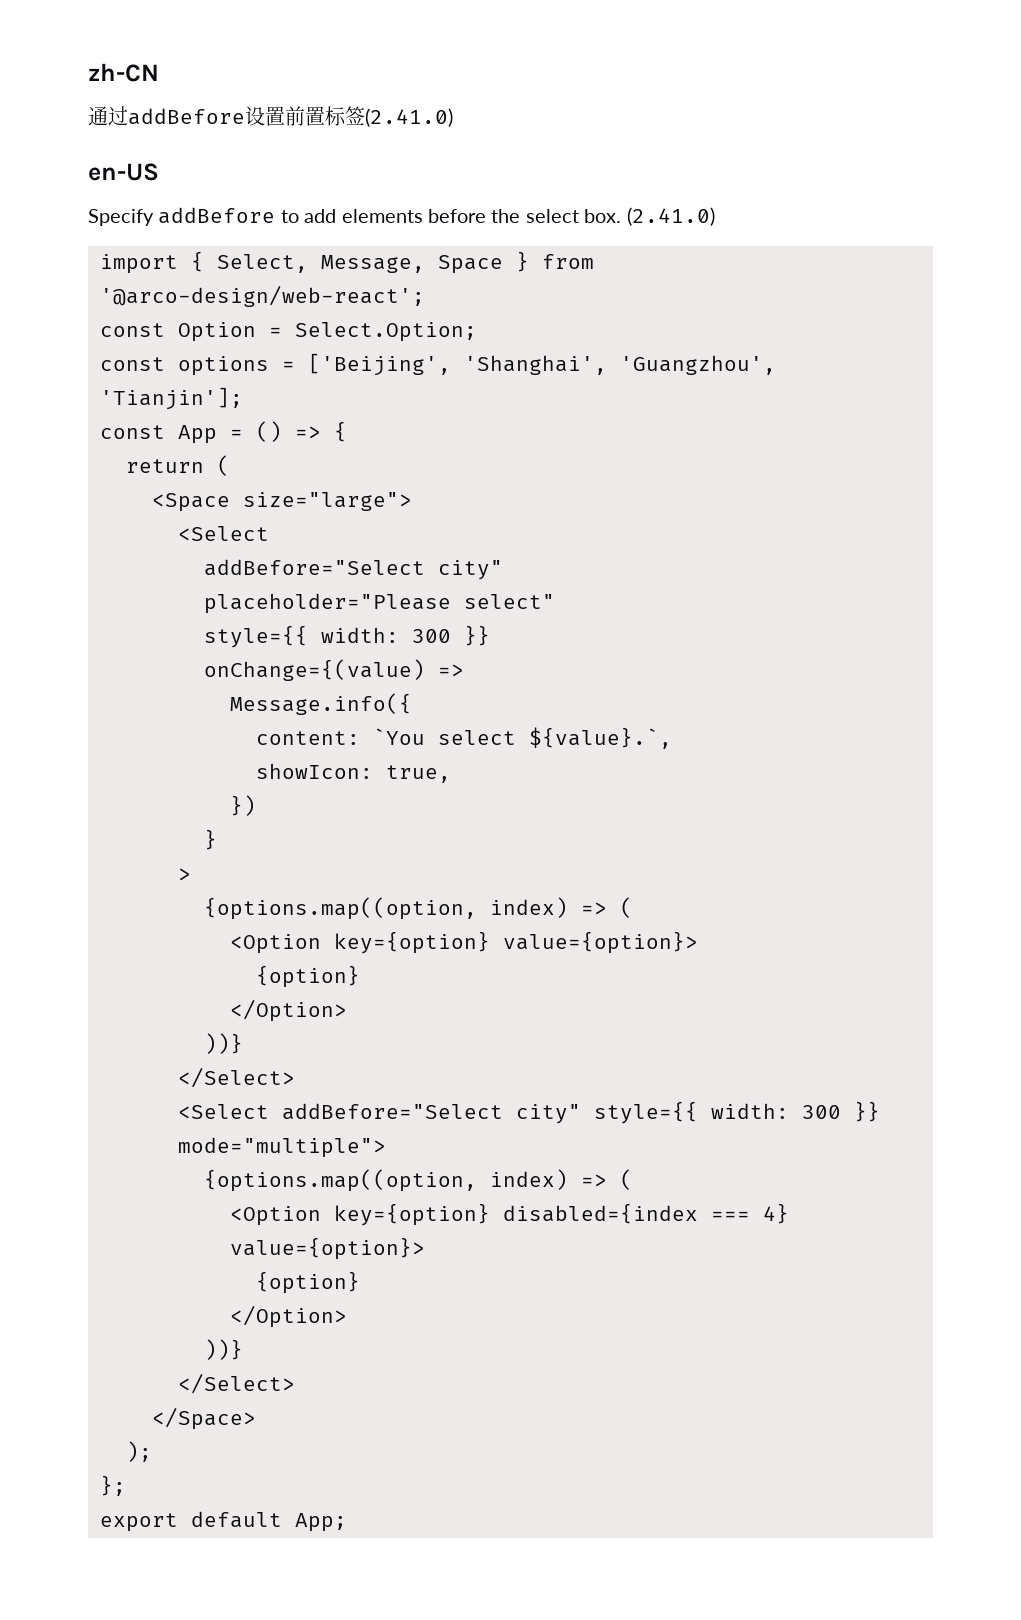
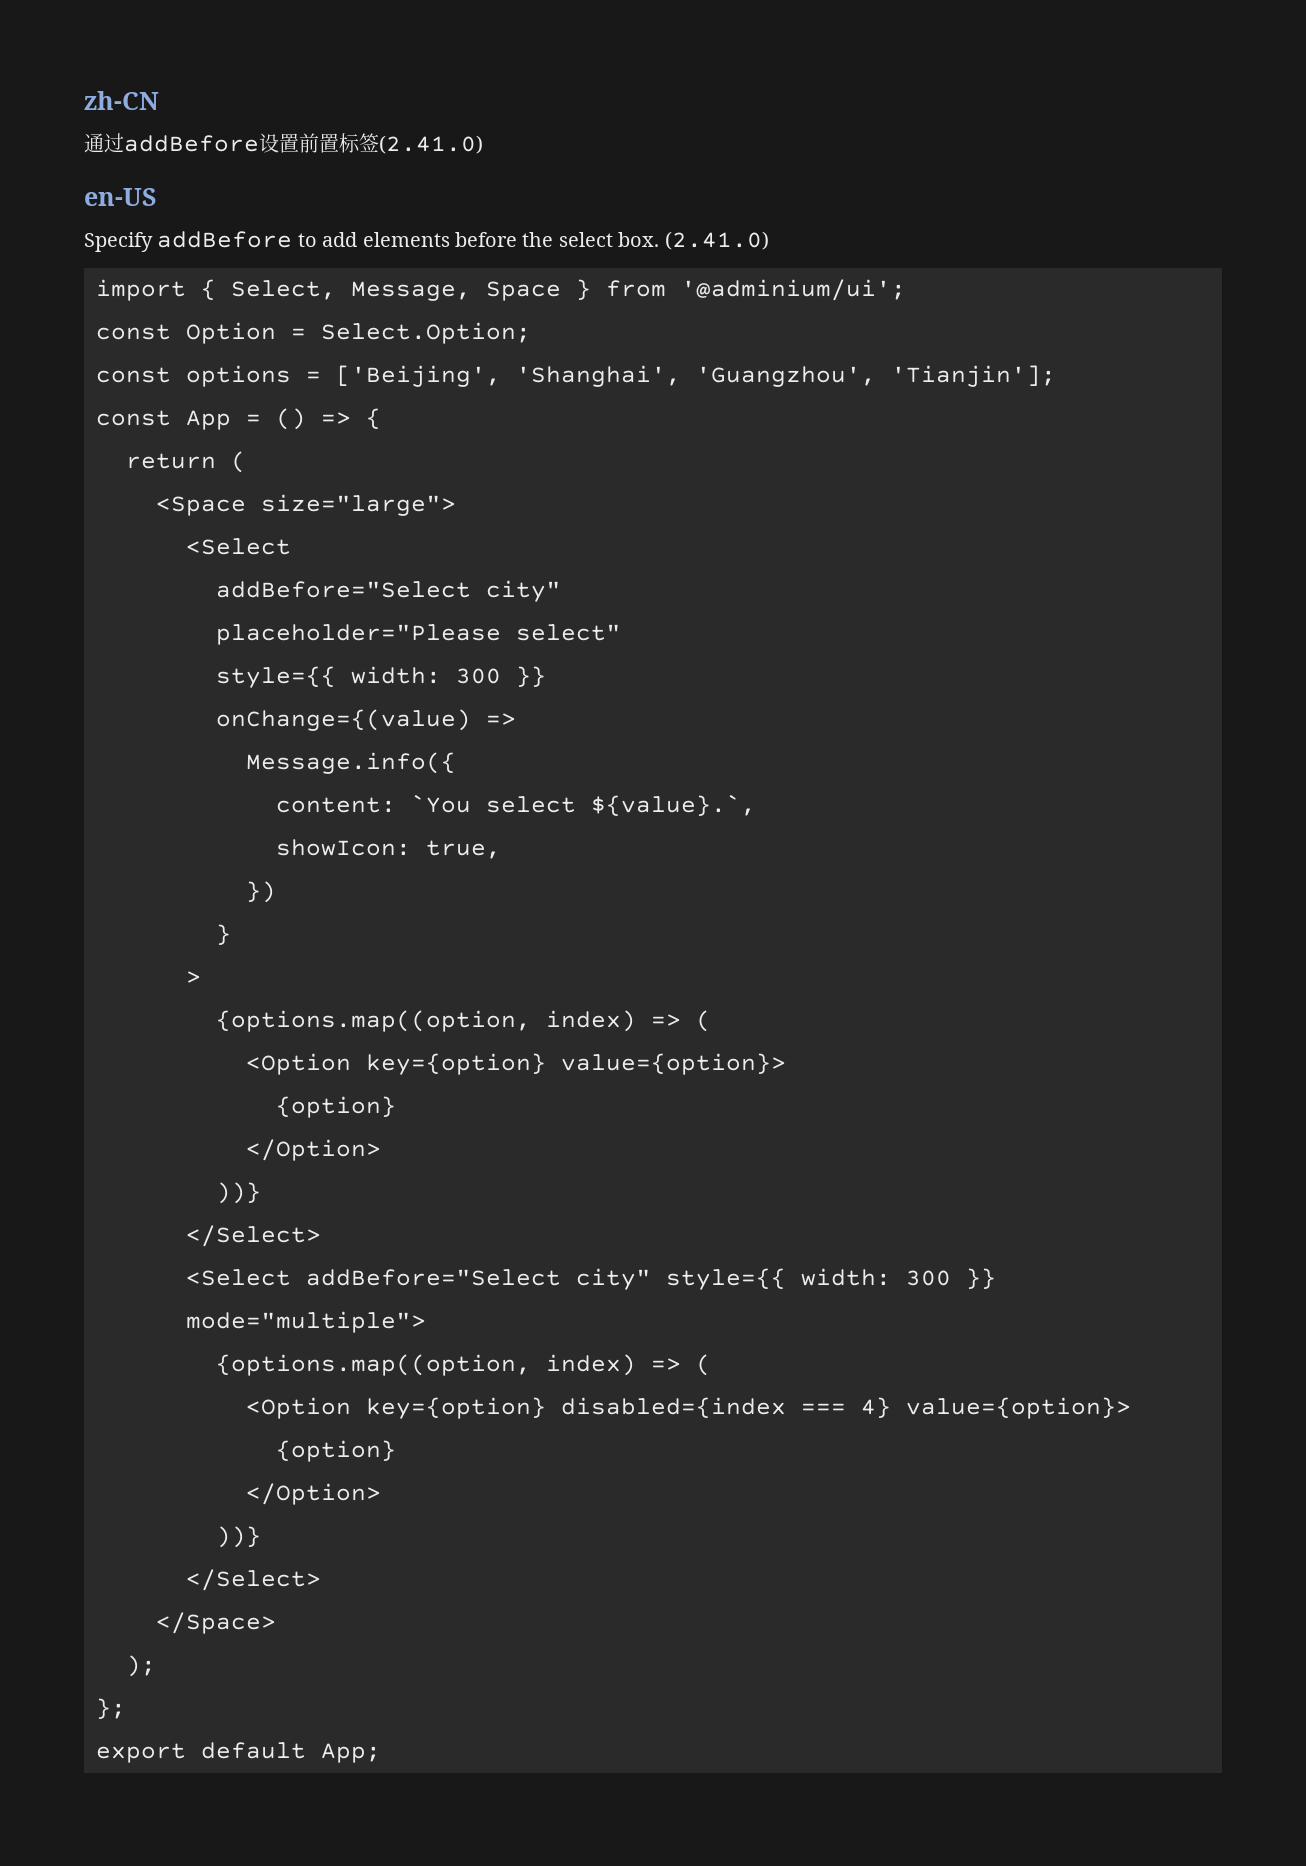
- import { Select, Message, Space } from '@arco-design/web-react';
+ import { Select, Message, Space } from '@adminium/ui';

